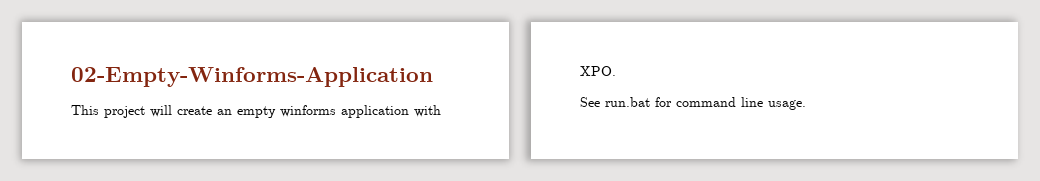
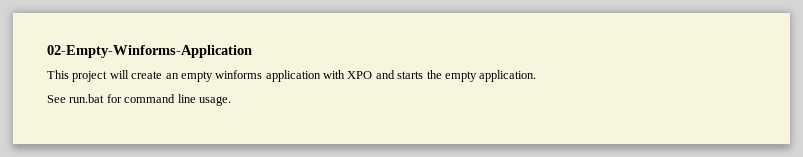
- This project will create an empty winforms application with XPO.
+ This project will create an empty winforms application with XPO and starts the empty application.

